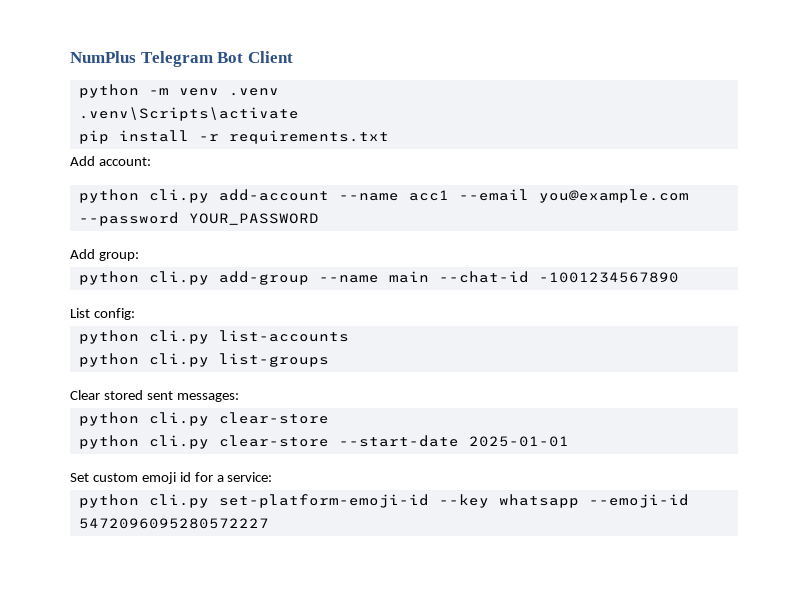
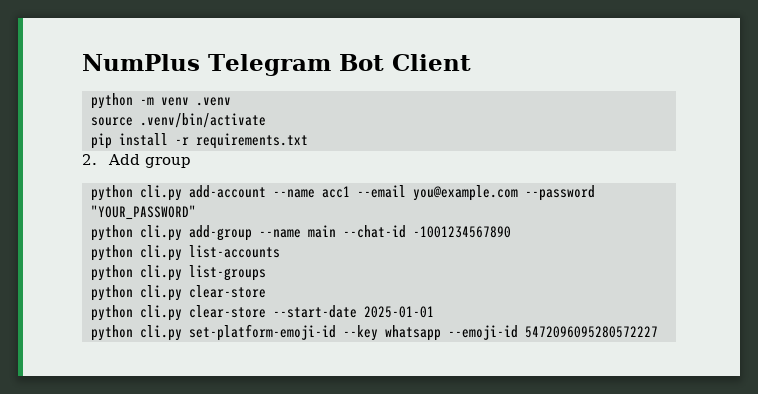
- .venv\Scripts\activate
+ source .venv/bin/activate
- Add account:
+ 2. Add group
- python cli.py add-account --name acc1 --email you@example.com --password YOUR_PASSWORD
- Add group:
+ python cli.py add-account --name acc1 --email you@example.com --password "YOUR_PASSWORD"
- List config:
- Clear stored sent messages:
- Set custom emoji id for a service:

